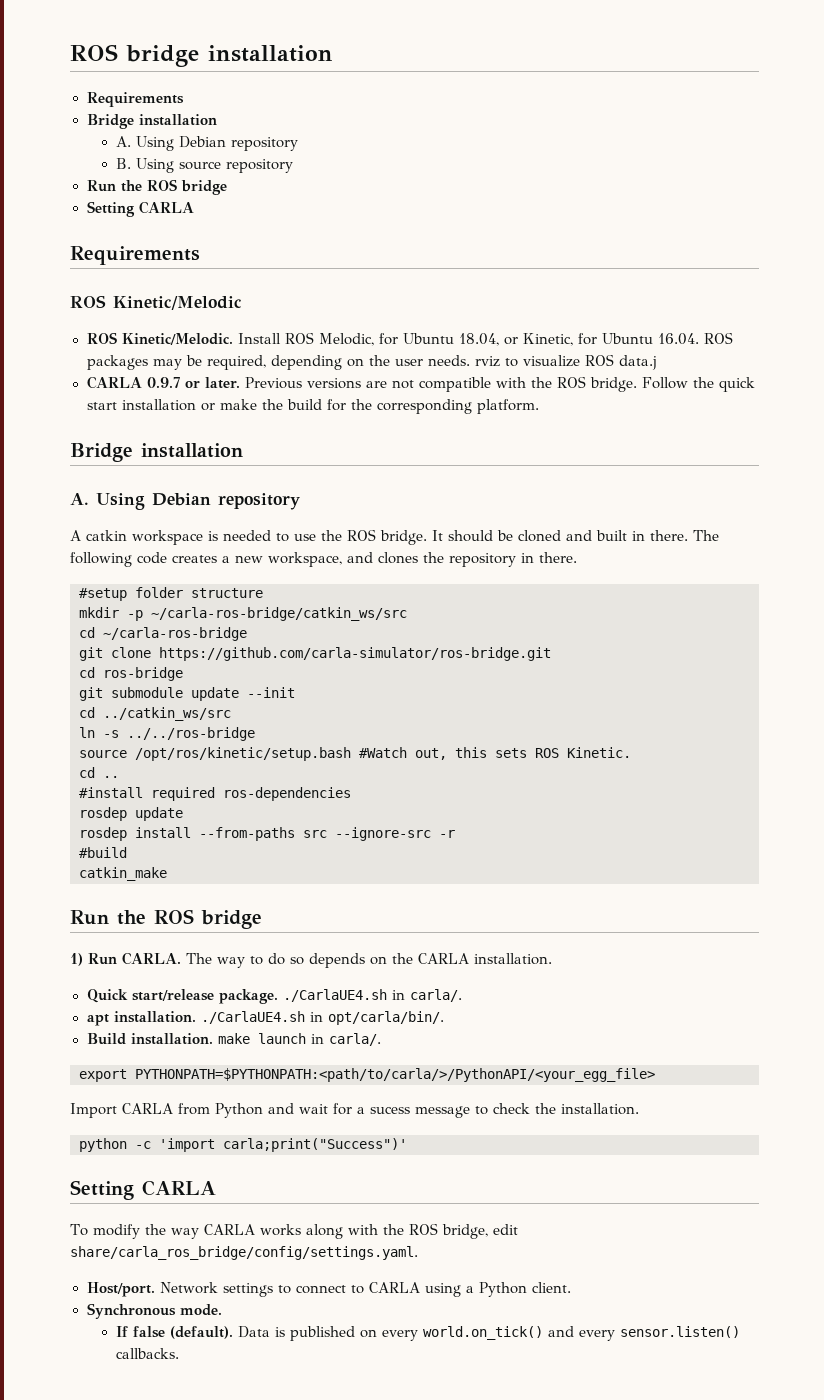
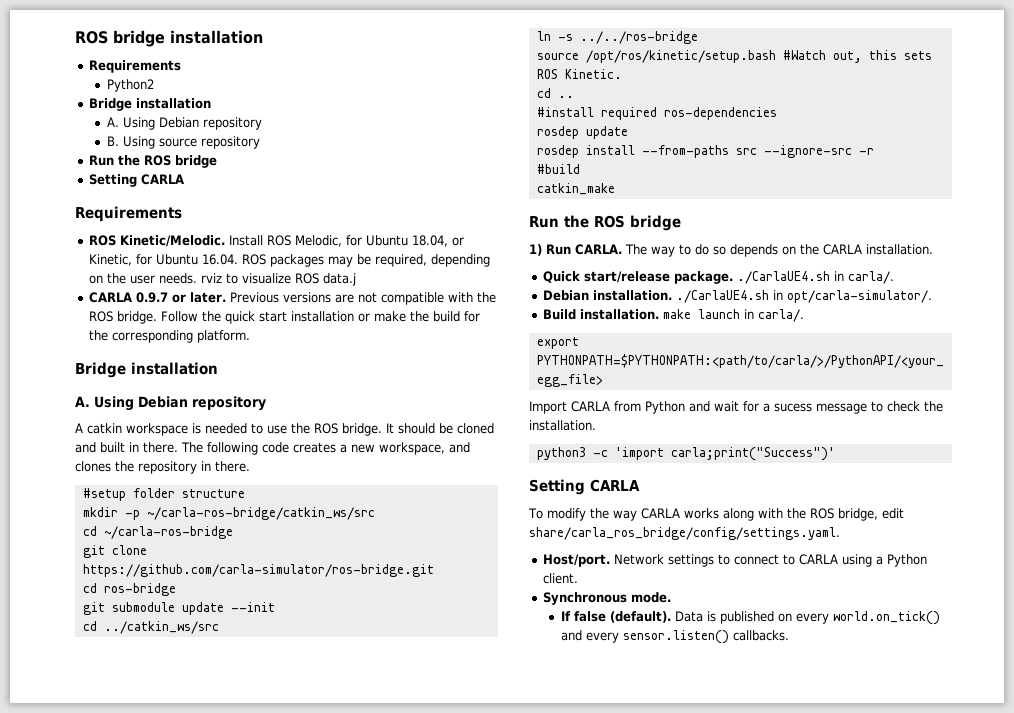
+ Python2
- ROS Kinetic/Melodic
- apt installation. ./CarlaUE4.sh in opt/carla/bin/.
+ Debian installation. ./CarlaUE4.sh in opt/carla-simulator/.
- python -c 'import carla;print("Success")'
+ python3 -c 'import carla;print("Success")'

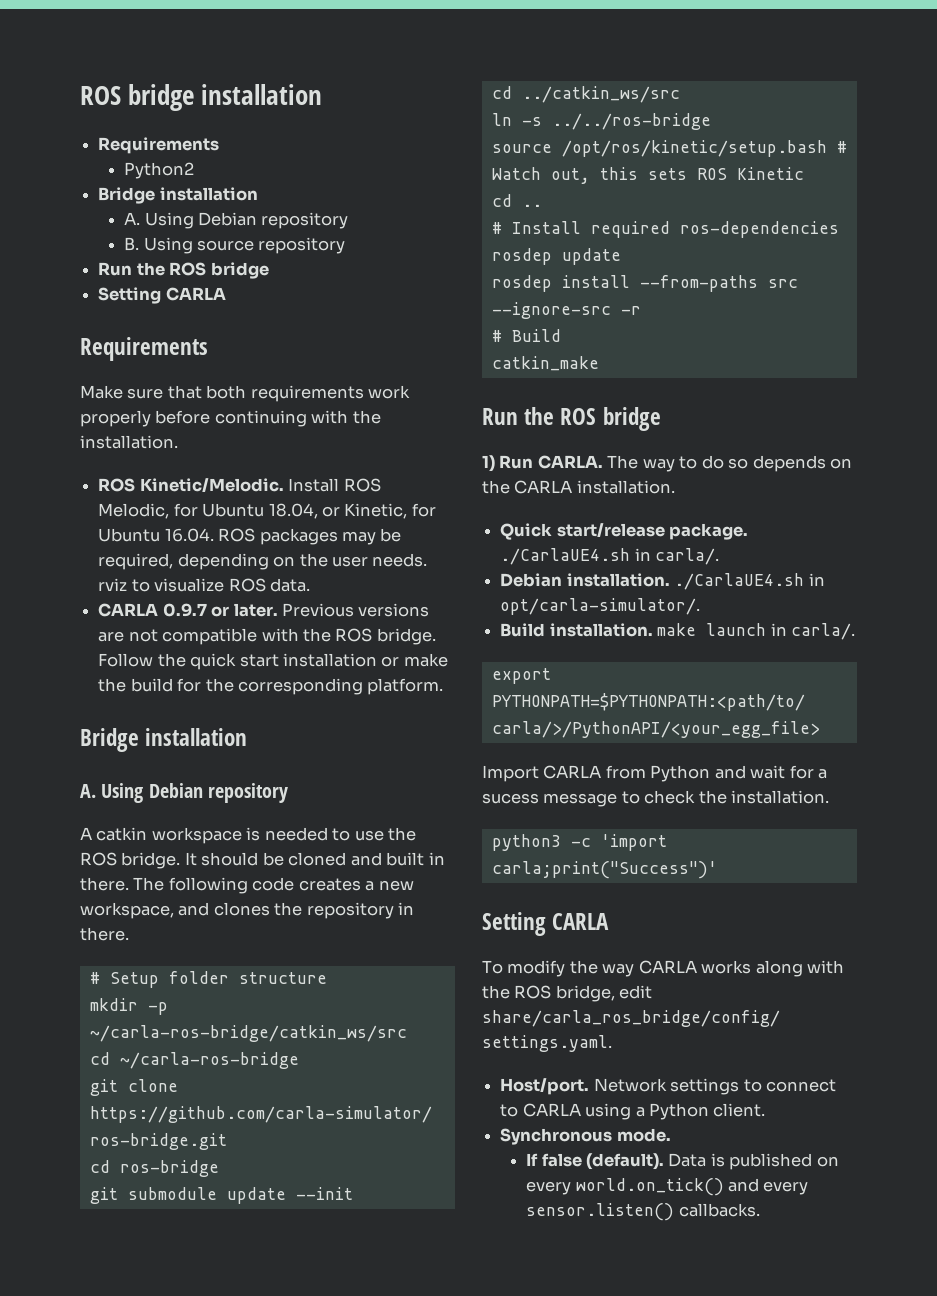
+ Make sure that both requirements work properly before continuing with the installation.
- Install ROS Melodic, for Ubuntu 18.04, or Kinetic, for Ubuntu 16.04. ROS packages may be required, depending on the user needs. rviz to visualize ROS data.j
+ Install ROS Melodic, for Ubuntu 18.04, or Kinetic, for Ubuntu 16.04. ROS packages may be required, depending on the user needs. rviz to visualize ROS data.
- #setup folder structure
+ # Setup folder structure
- source /opt/ros/kinetic/setup.bash #Watch out, this sets ROS Kinetic.
+ source /opt/ros/kinetic/setup.bash # Watch out, this sets ROS Kinetic
- #install required ros-dependencies
+ # Install required ros-dependencies
- #build
+ # Build

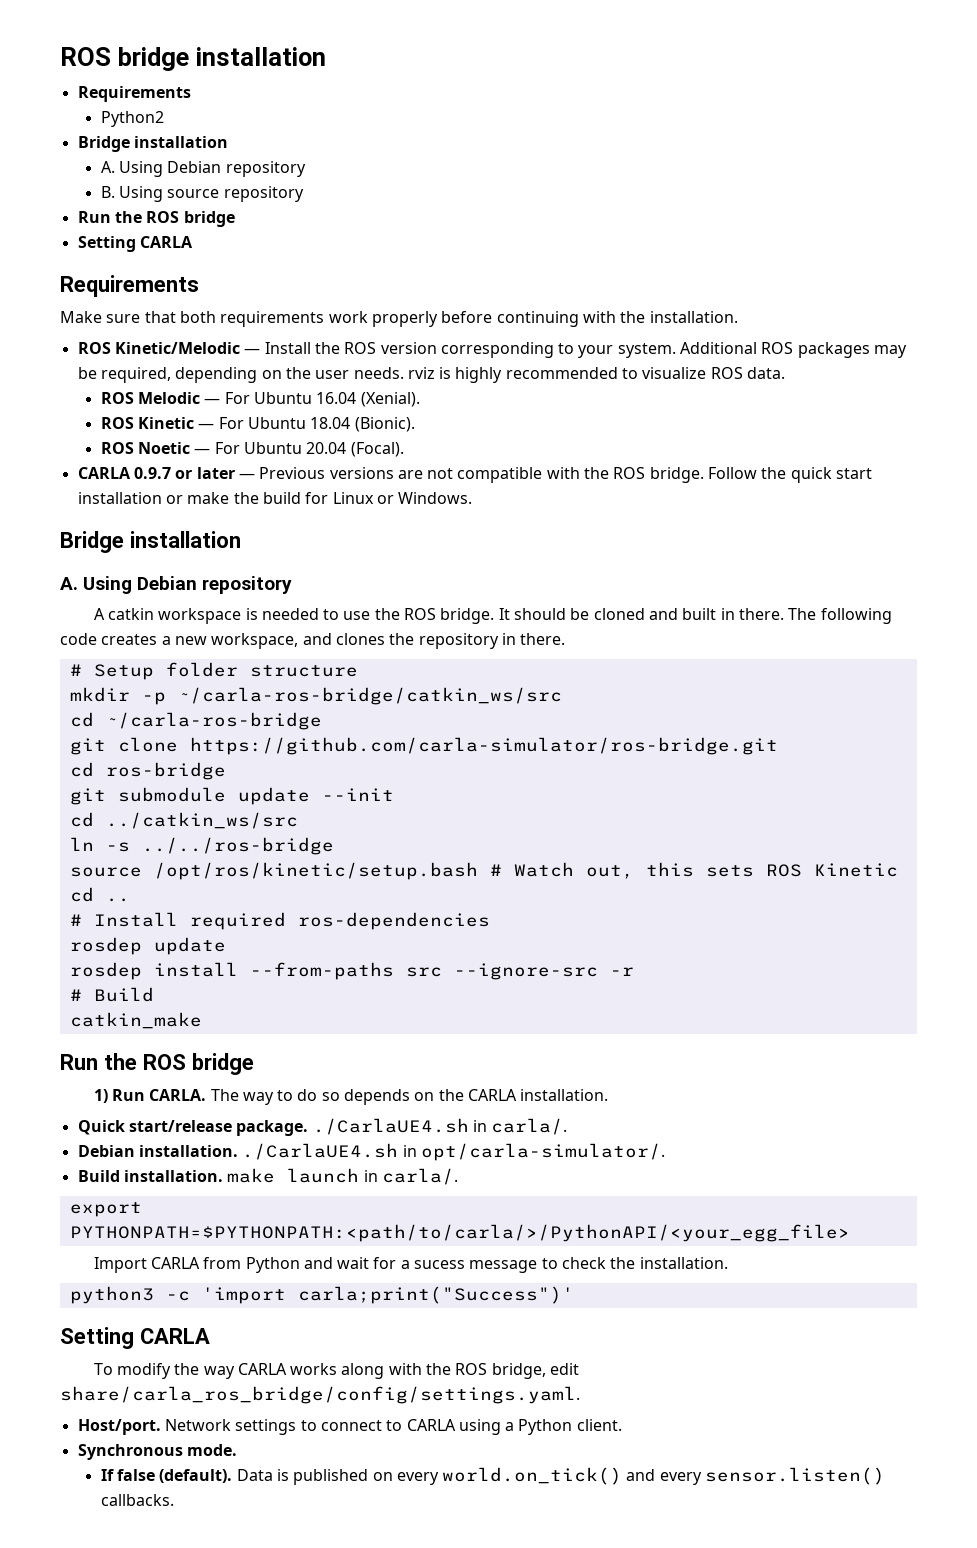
- ROS Kinetic/Melodic. Install ROS Melodic, for Ubuntu 18.04, or Kinetic, for Ubuntu 16.04. ROS packages may be required, depending on the user needs. rviz to visualize ROS data.
+ ROS Kinetic/Melodic — Install the ROS version corresponding to your system. Additional ROS packages may be required, depending on the user needs. rviz is highly recommended to visualize ROS data.
+ ROS Melodic — For Ubuntu 16.04 (Xenial).
+ ROS Kinetic — For Ubuntu 18.04 (Bionic).
+ ROS Noetic — For Ubuntu 20.04 (Focal).
- CARLA 0.9.7 or later. Previous versions are not compatible with the ROS bridge.
+ CARLA 0.9.7 or later — Previous versions are not compatible with the ROS bridge.
- Follow the quick start installation or make the build for the corresponding platform.
+ Follow the quick start installation or make the build for Linux or Windows.

